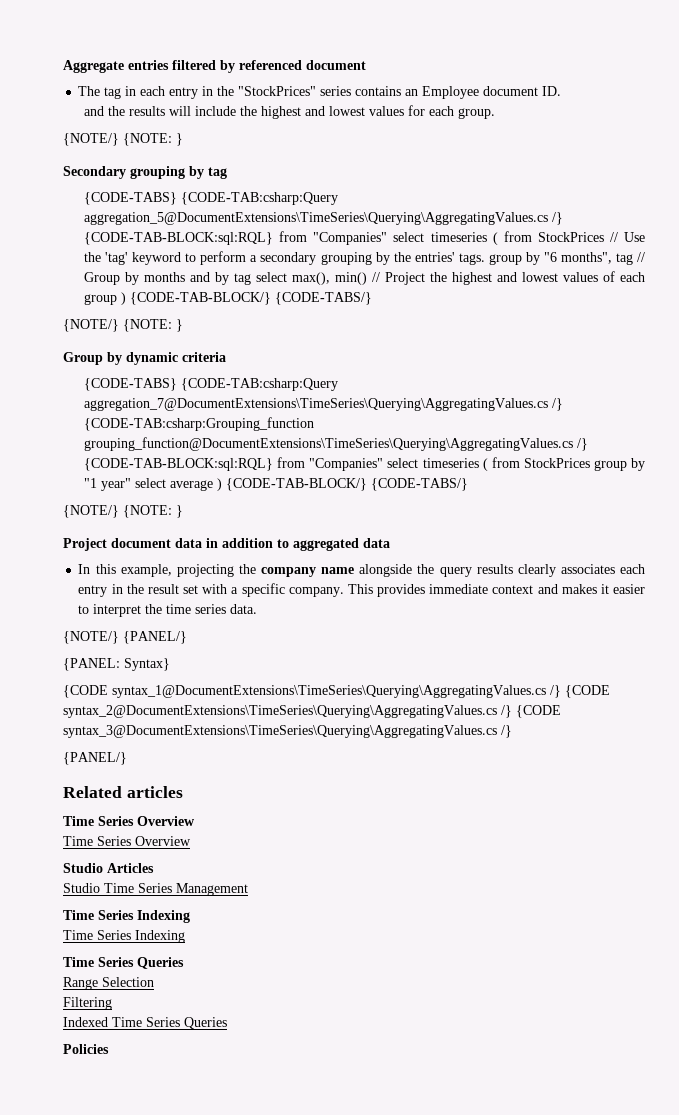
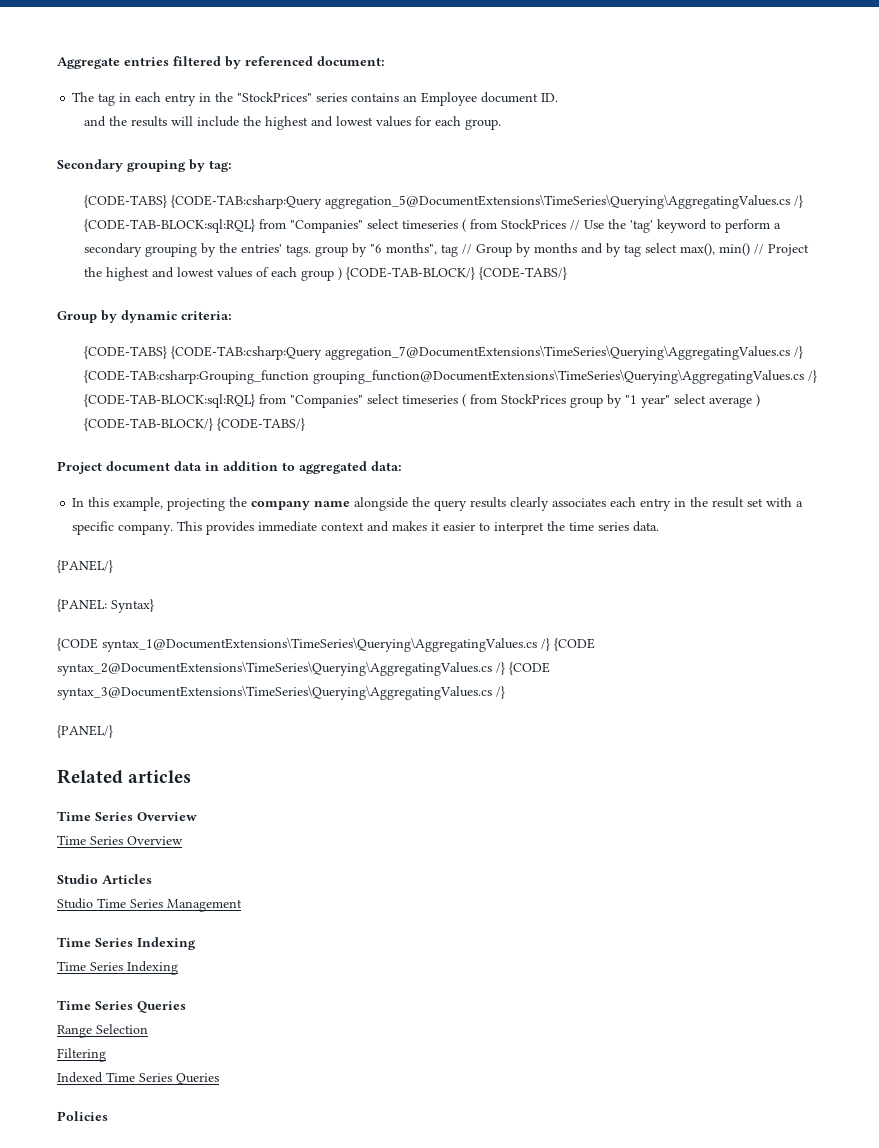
- Aggregate entries filtered by referenced document
+ Aggregate entries filtered by referenced document:
  and the results will include the highest and lowest values for each group.
- {NOTE/} {NOTE: }
- Secondary grouping by tag
+ Secondary grouping by tag:
  {CODE-TABS} {CODE-TAB:csharp:Query aggregation_5@DocumentExtensions\TimeSeries\Querying\AggregatingValues.cs /} {CODE-TAB-BLOCK:sql:RQL} from "Companies" select timeseries ( from StockPrices // Use the 'tag' keyword to perform a secondary grouping by the entries' tags. group by "6 months", tag // Group by months and by tag select max(), min() // Project the highest and lowest values of each group ) {CODE-TAB-BLOCK/} {CODE-TABS/}
- {NOTE/} {NOTE: }
- Group by dynamic criteria
+ Group by dynamic criteria:
  {CODE-TABS} {CODE-TAB:csharp:Query aggregation_7@DocumentExtensions\TimeSeries\Querying\AggregatingValues.cs /} {CODE-TAB:csharp:Grouping_function grouping_function@DocumentExtensions\TimeSeries\Querying\AggregatingValues.cs /} {CODE-TAB-BLOCK:sql:RQL} from "Companies" select timeseries ( from StockPrices group by "1 year" select average ) {CODE-TAB-BLOCK/} {CODE-TABS/}
- {NOTE/} {NOTE: }
- Project document data in addition to aggregated data
+ Project document data in addition to aggregated data:
  This provides immediate context and makes it easier to interpret the time series data.
- {NOTE/} {PANEL/}
+ {PANEL/}

